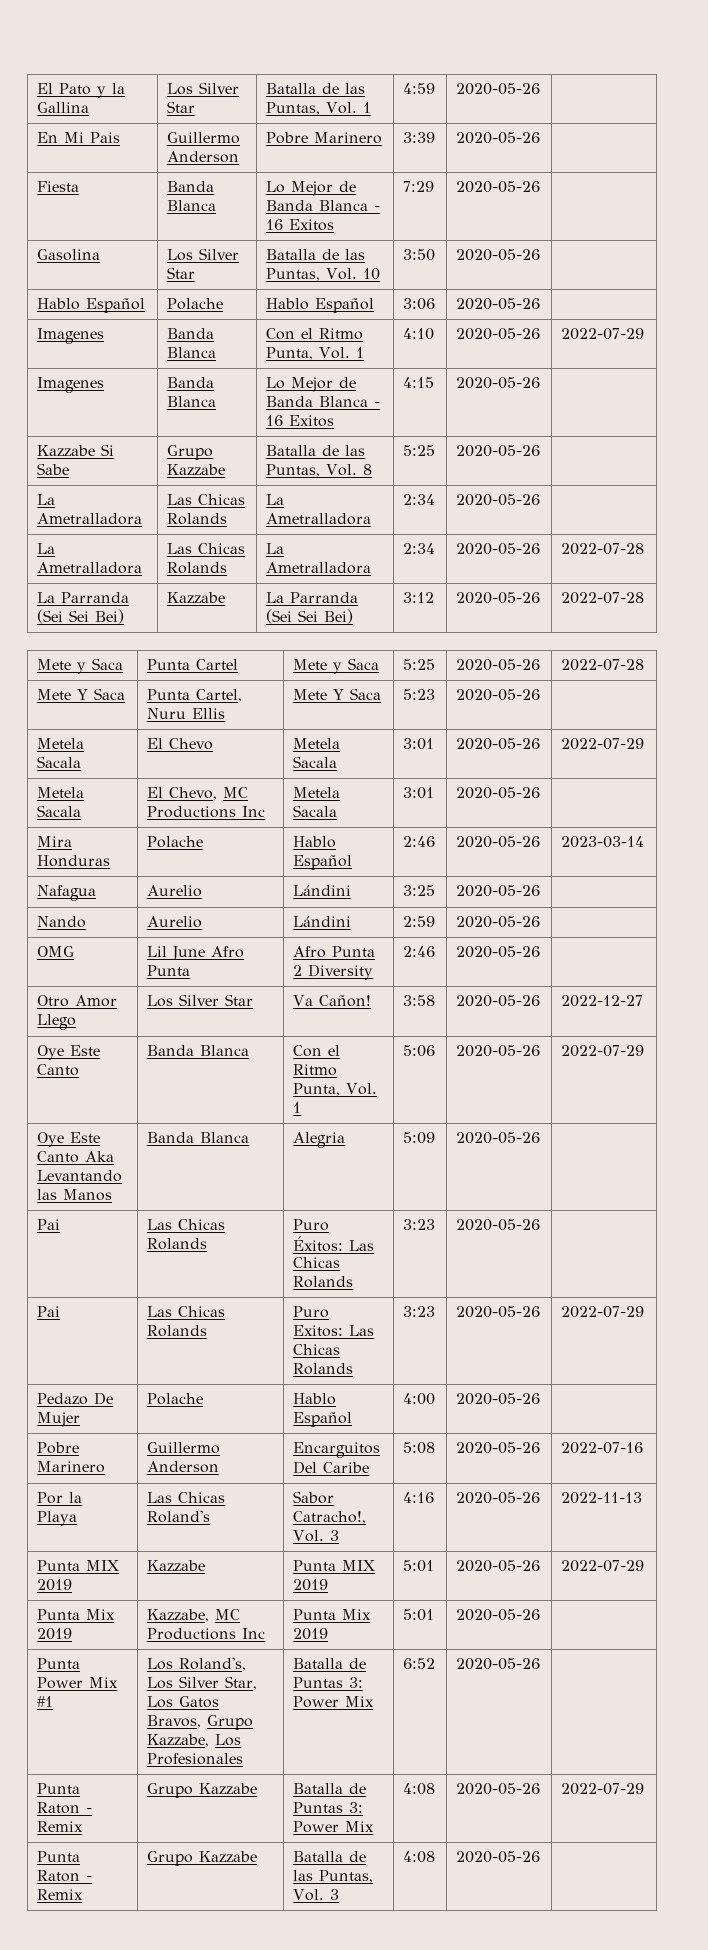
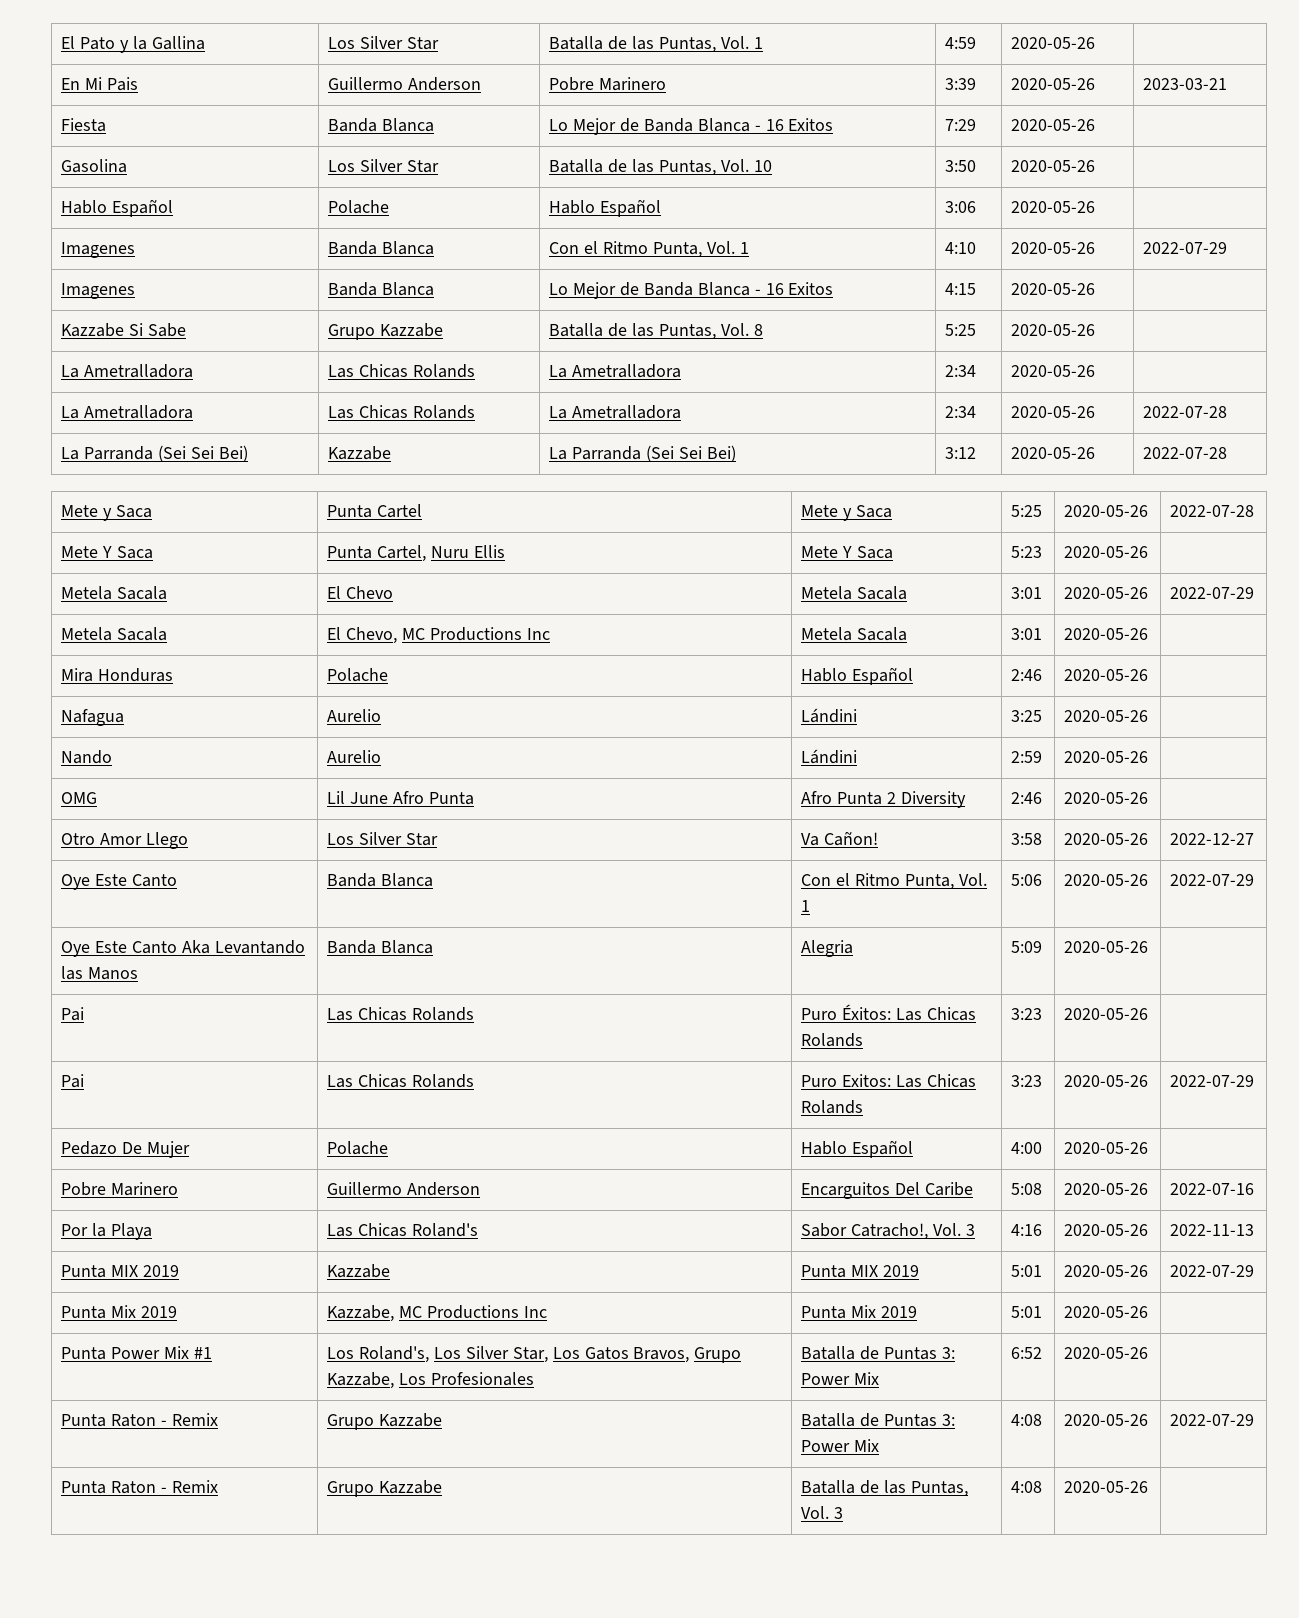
- En Mi Pais | Guillermo Anderson | Pobre Marinero | 3:39 | 2020-05-26 |
+ En Mi Pais | Guillermo Anderson | Pobre Marinero | 3:39 | 2020-05-26 | 2023-03-21
- Mira Honduras | Polache | Hablo Español | 2:46 | 2020-05-26 | 2023-03-14
+ Mira Honduras | Polache | Hablo Español | 2:46 | 2020-05-26 |

